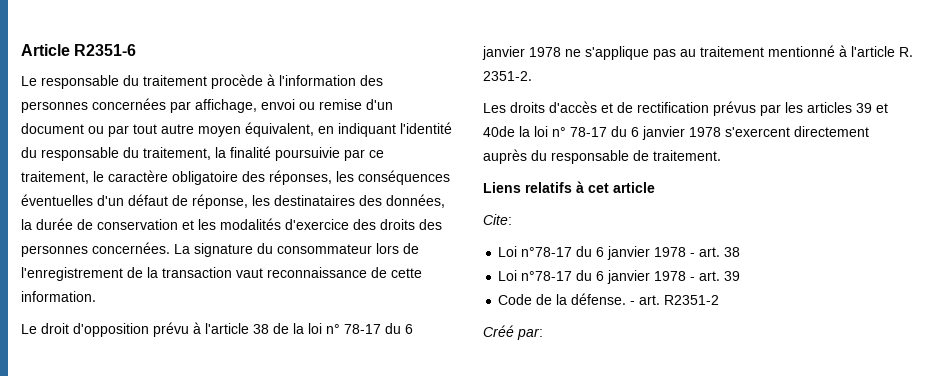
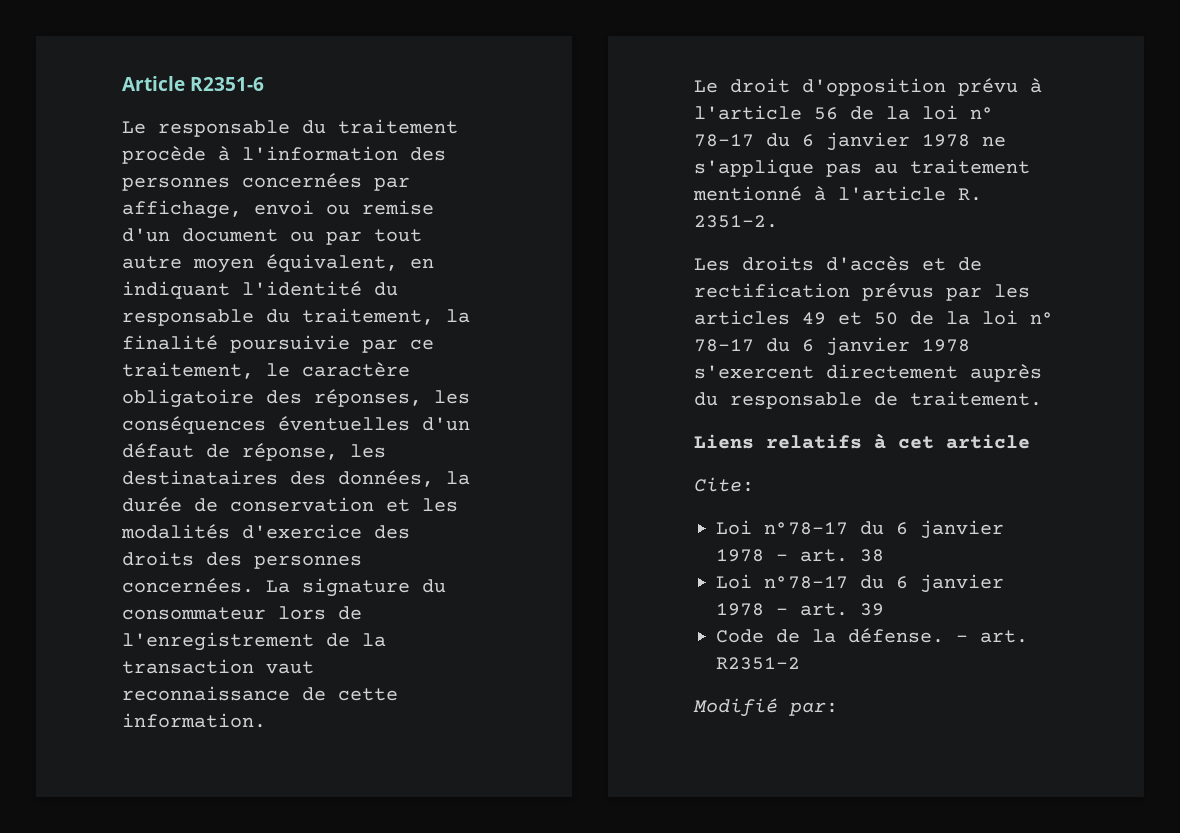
- Le droit d'opposition prévu à l'article 38 de la loi n° 78-17 du 6 janvier 1978 ne s'applique pas au traitement mentionné à l'article R. 2351-2.
+ Le droit d'opposition prévu à l'article 56 de la loi n° 78-17 du 6 janvier 1978 ne s'applique pas au traitement mentionné à l'article R. 2351-2.
- Les droits d'accès et de rectification prévus par les articles 39 et 40de la loi n° 78-17 du 6 janvier 1978 s'exercent directement auprès du responsable de traitement.
+ Les droits d'accès et de rectification prévus par les articles 49 et 50 de la loi n° 78-17 du 6 janvier 1978 s'exercent directement auprès du responsable de traitement.
- Créé par:
+ Modifié par:

